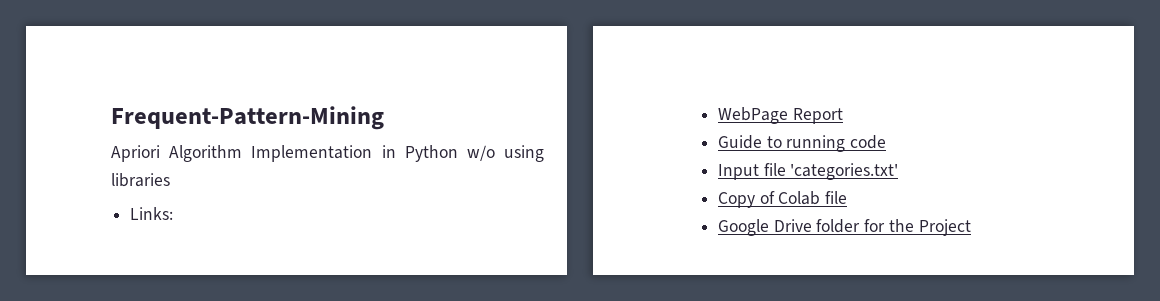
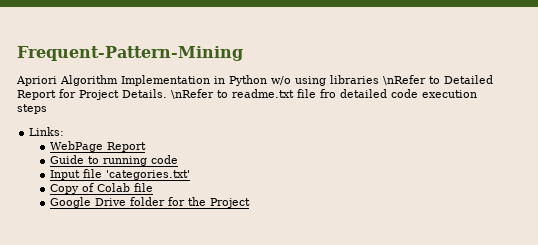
- Apriori Algorithm Implementation in Python w/o using libraries
+ Apriori Algorithm Implementation in Python w/o using libraries \nRefer to Detailed Report for Project Details. \nRefer to readme.txt file fro detailed code execution steps

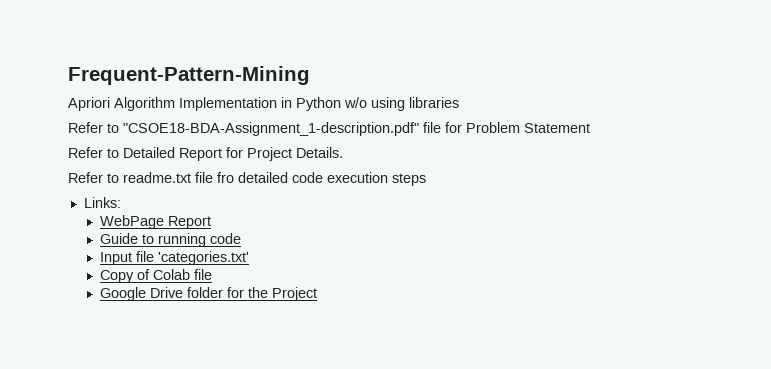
- Apriori Algorithm Implementation in Python w/o using libraries \nRefer to Detailed Report for Project Details. \nRefer to readme.txt file fro detailed code execution steps
+ Apriori Algorithm Implementation in Python w/o using libraries
+ Refer to "CSOE18-BDA-Assignment_1-description.pdf" file for Problem Statement
+ Refer to Detailed Report for Project Details.
+ Refer to readme.txt file fro detailed code execution steps

